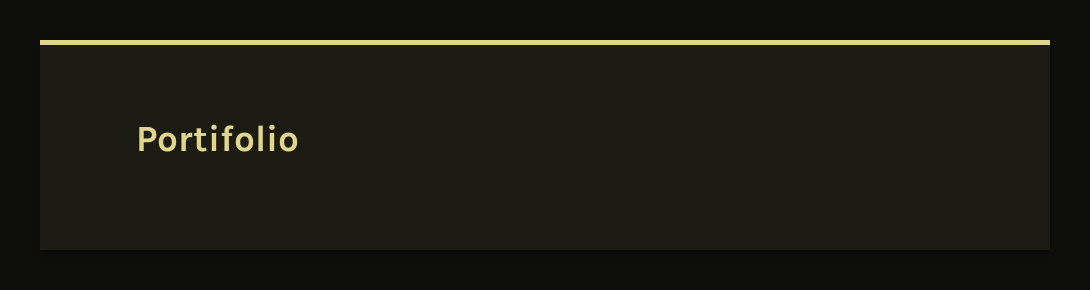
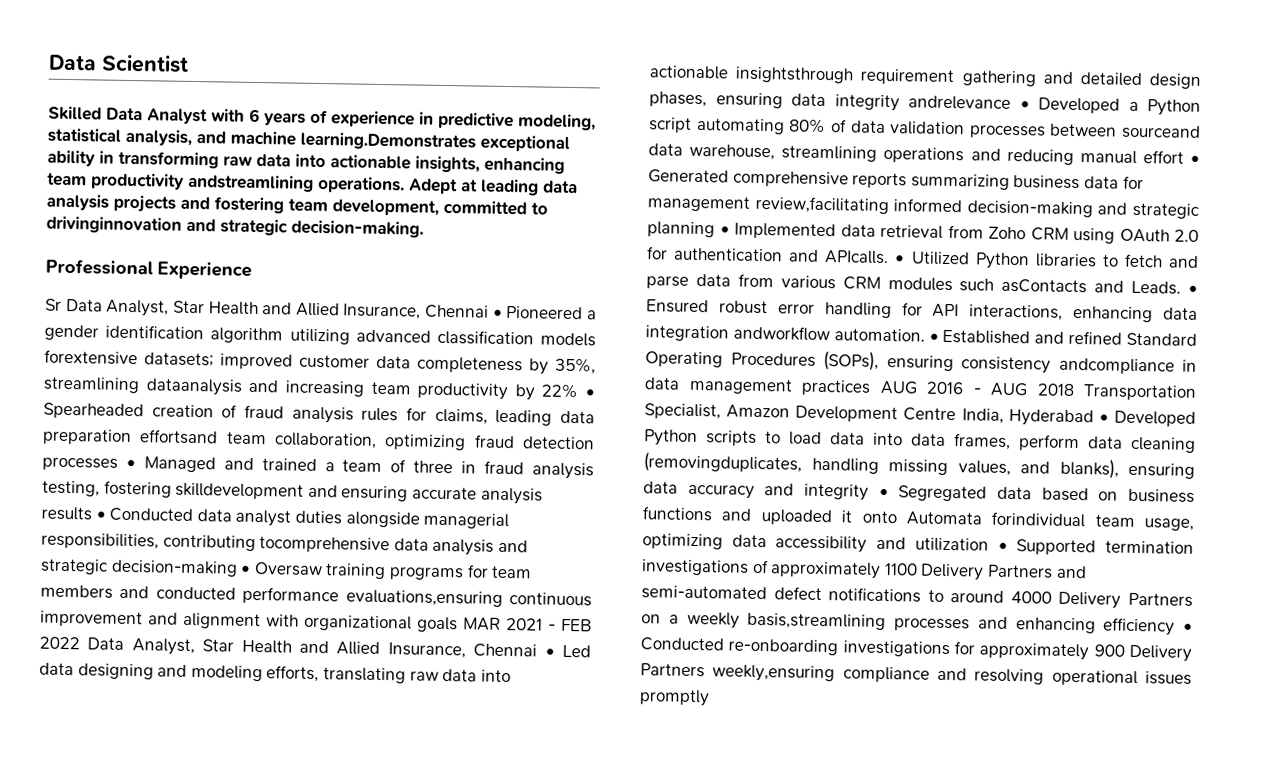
- Portifolio
+ Data Scientist
+ Skilled Data Analyst with 6 years of experience in predictive modeling, statistical analysis, and machine learning.Demonstrates exceptional ability in transforming raw data into actionable insights, enhancing team productivity andstreamlining operations. Adept at leading data analysis projects and fostering team development, committed to drivinginnovation and strategic decision-making.
+ Professional Experience
+ Sr Data Analyst, Star Health and Allied Insurance, Chennai • Pioneered a gender identification algorithm utilizing advanced classification models forextensive datasets; improved customer data completeness by 35%, streamlining dataanalysis and increasing team productivity by 22% • Spearheaded creation of fraud analysis rules for claims, leading data preparation effortsand team collaboration, optimizing fraud detection processes • Managed and trained a team of three in fraud analysis testing, fostering skilldevelopment and ensuring accurate analysis results • Conducted data analyst duties alongside managerial responsibilities, contributing tocomprehensive data analysis and strategic decision-making • Oversaw training programs for team members and conducted performance evaluations,ensuring continuous improvement and alignment with organizational goals MAR 2021 - FEB 2022 Data Analyst, Star Health and Allied Insurance, Chennai • Led data designing and modeling efforts, translating raw data into actionable insightsthrough requirement gathering and detailed design phases, ensuring data integrity andrelevance • Developed a Python script automating 80% of data validation processes between sourceand data warehouse, streamlining operations and reducing manual effort • Generated comprehensive reports summarizing business data for management review,facilitating informed decision-making and strategic planning • Implemented data retrieval from Zoho CRM using OAuth 2.0 for authentication and APIcalls. • Utilized Python libraries to fetch and parse data from various CRM modules such asContacts and Leads. • Ensured robust error handling for API interactions, enhancing data integration andworkflow automation. • Established and refined Standard Operating Procedures (SOPs), ensuring consistency andcompliance in data management practices AUG 2016 - AUG 2018 Transportation Specialist, Amazon Development Centre India, Hyderabad • Developed Python scripts to load data into data frames, perform data cleaning (removingduplicates, handling missing values, and blanks), ensuring data accuracy and integrity • Segregated data based on business functions and uploaded it onto Automata forindividual team usage, optimizing data accessibility and utilization • Supported termination investigations of approximately 1100 Delivery Partners and semi-automated defect notifications to around 4000 Delivery Partners on a weekly basis,streamlining processes and enhancing efficiency • Conducted re-onboarding investigations for approximately 900 Delivery Partners weekly,ensuring compliance and resolving operational issues promptly

